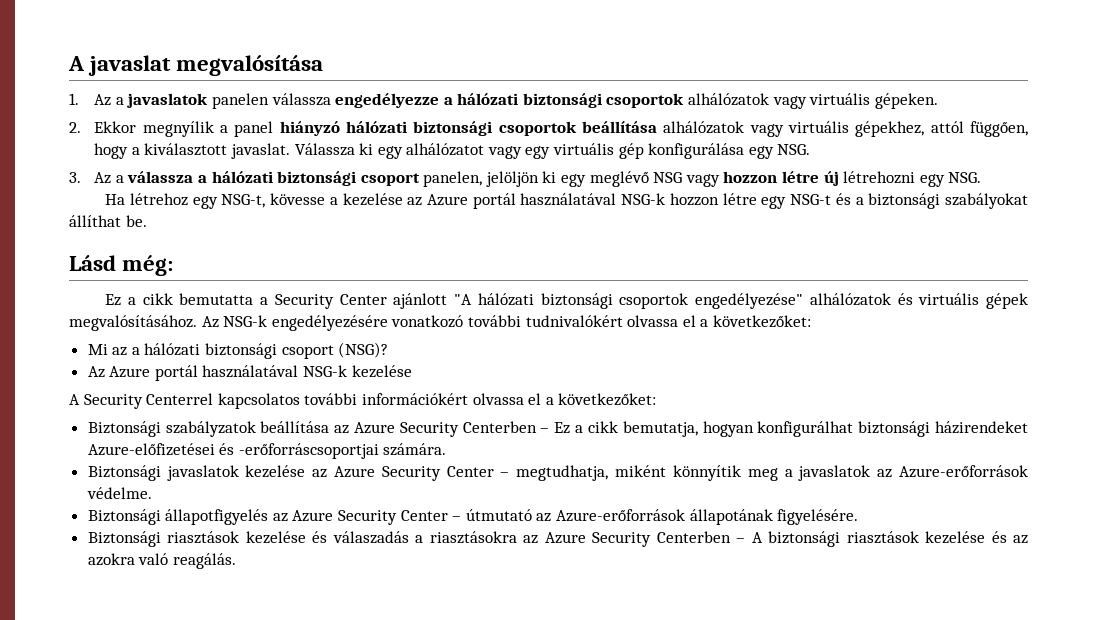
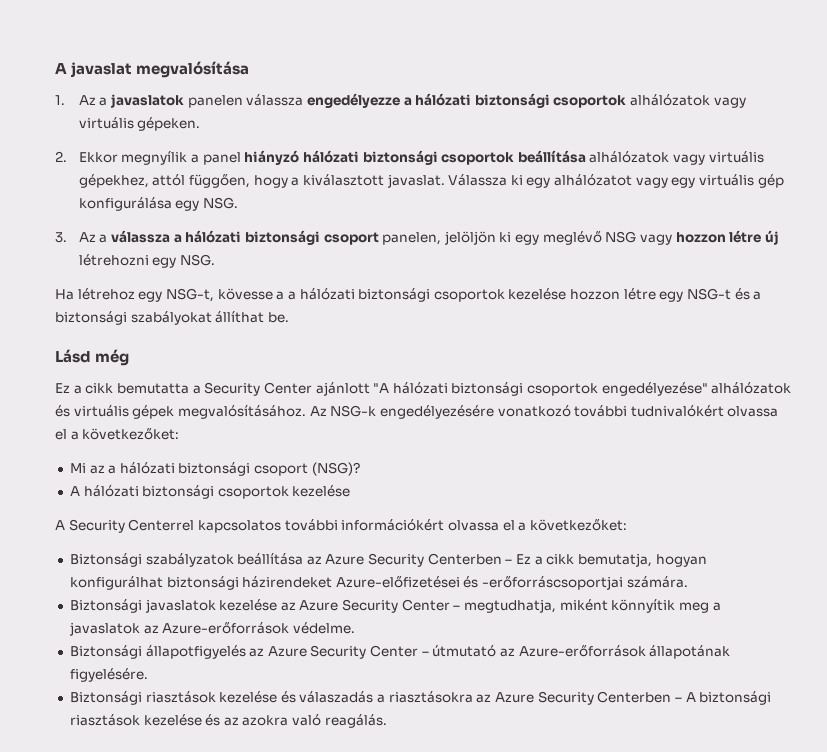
- Ha létrehoz egy NSG-t, kövesse a kezelése az Azure portál használatával NSG-k hozzon létre egy NSG-t és a biztonsági szabályokat állíthat be.
+ Ha létrehoz egy NSG-t, kövesse a a hálózati biztonsági csoportok kezelése hozzon létre egy NSG-t és a biztonsági szabályokat állíthat be.
- Lásd még:
+ Lásd még
- Az Azure portál használatával NSG-k kezelése
+ A hálózati biztonsági csoportok kezelése

